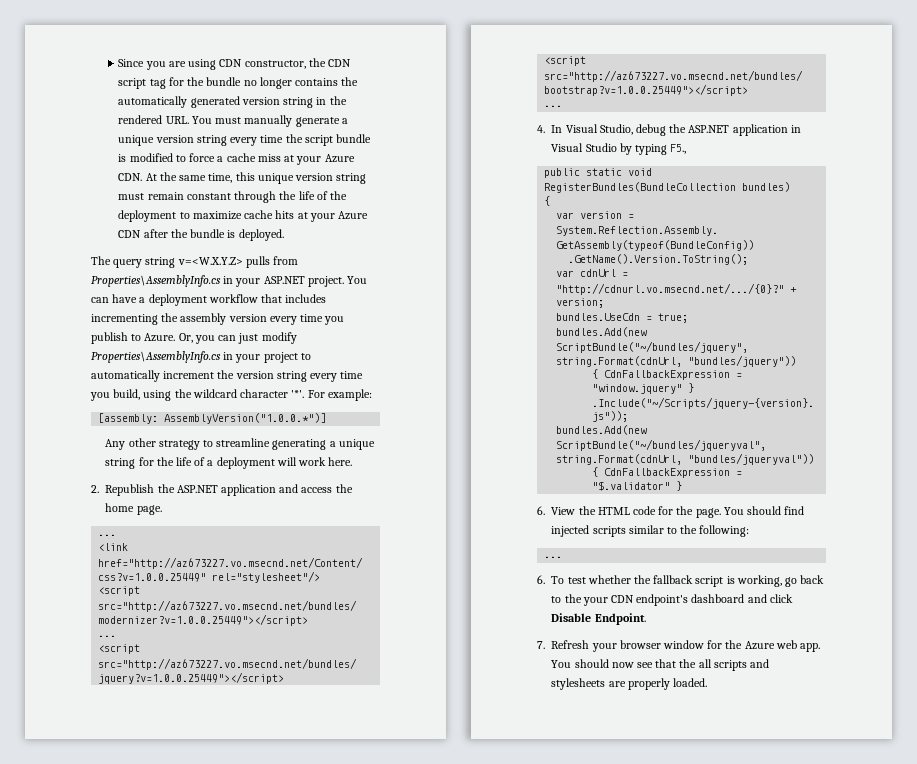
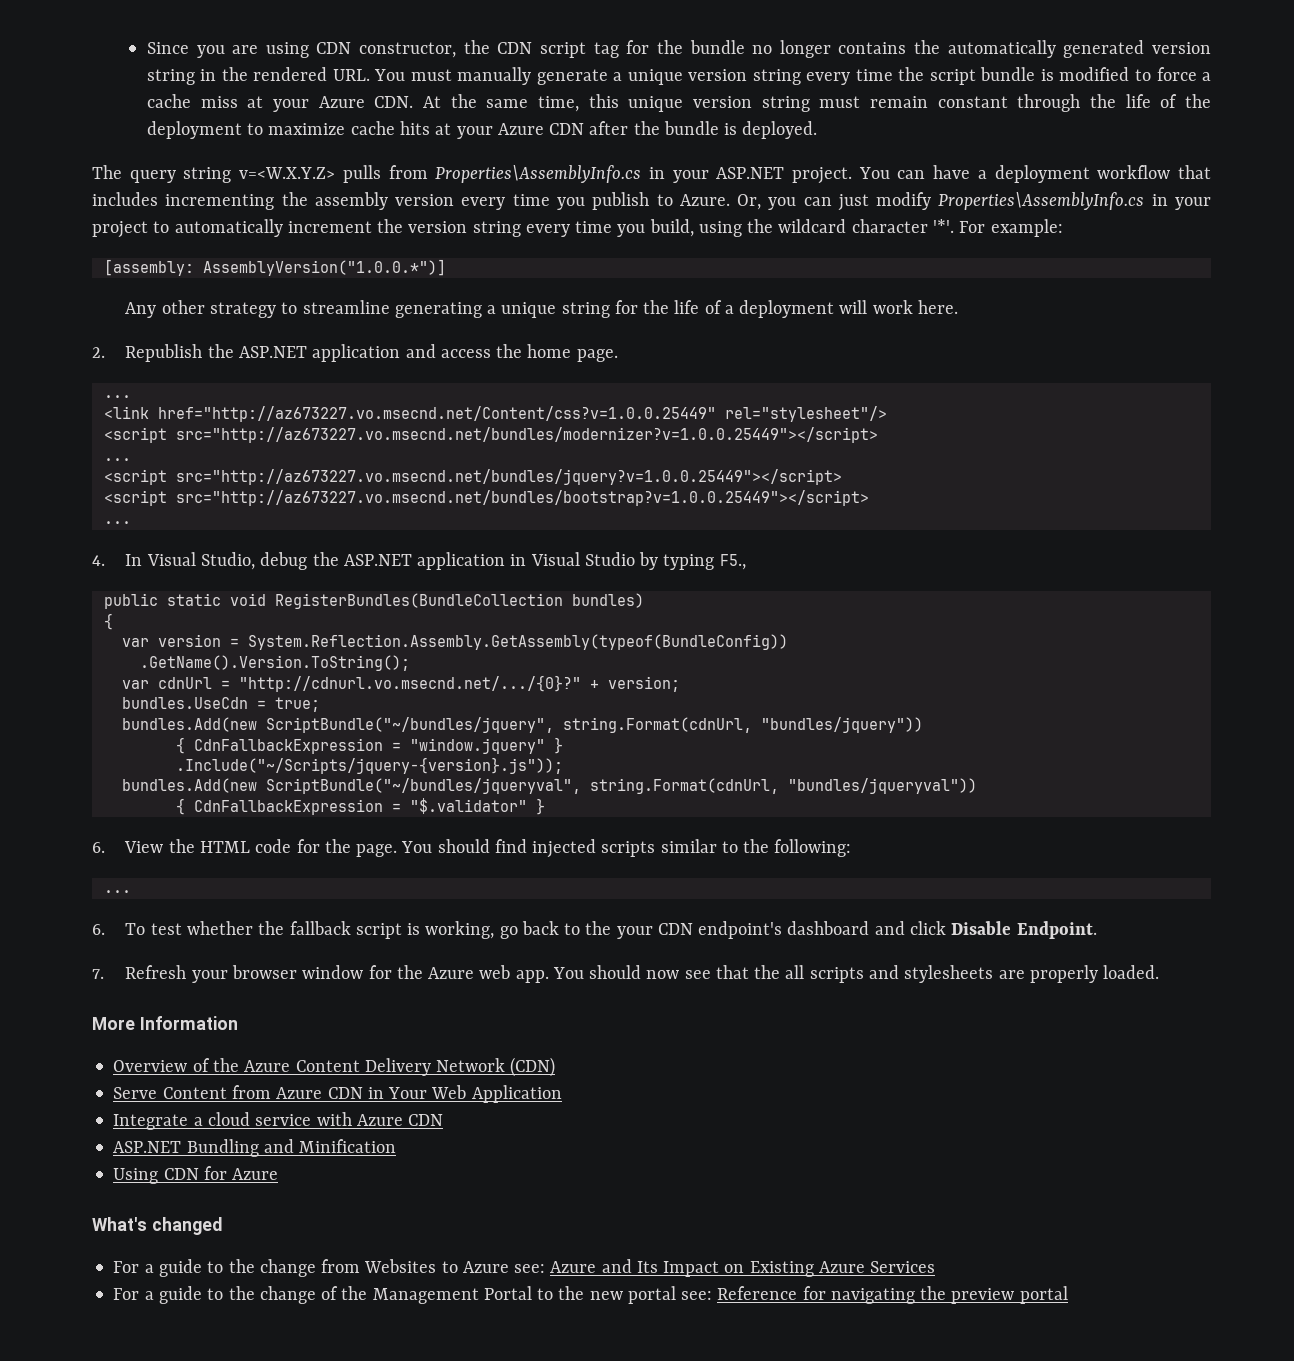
+ More Information
+ Overview of the Azure Content Delivery Network (CDN)
+ Serve Content from Azure CDN in Your Web Application
+ Integrate a cloud service with Azure CDN
+ ASP.NET Bundling and Minification
+ Using CDN for Azure
+ What's changed
+ For a guide to the change from Websites to Azure see: Azure and Its Impact on Existing Azure Services
+ For a guide to the change of the Management Portal to the new portal see: Reference for navigating the preview portal

